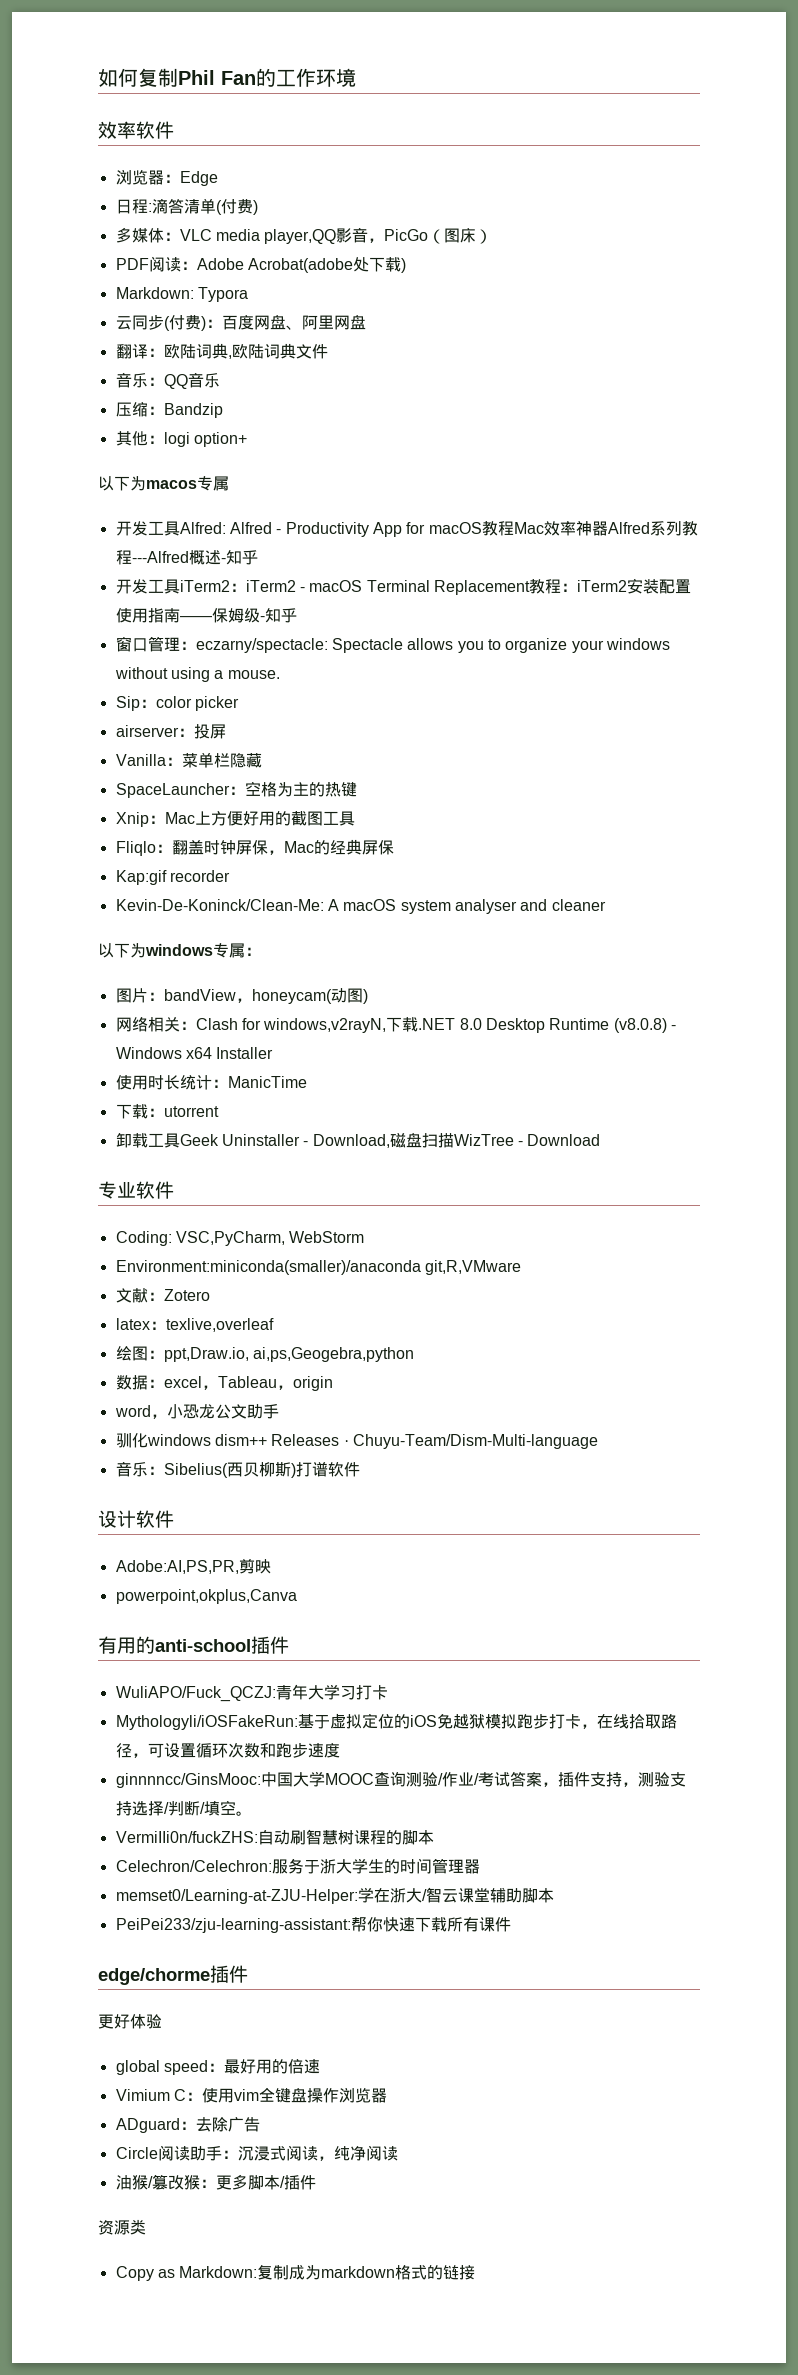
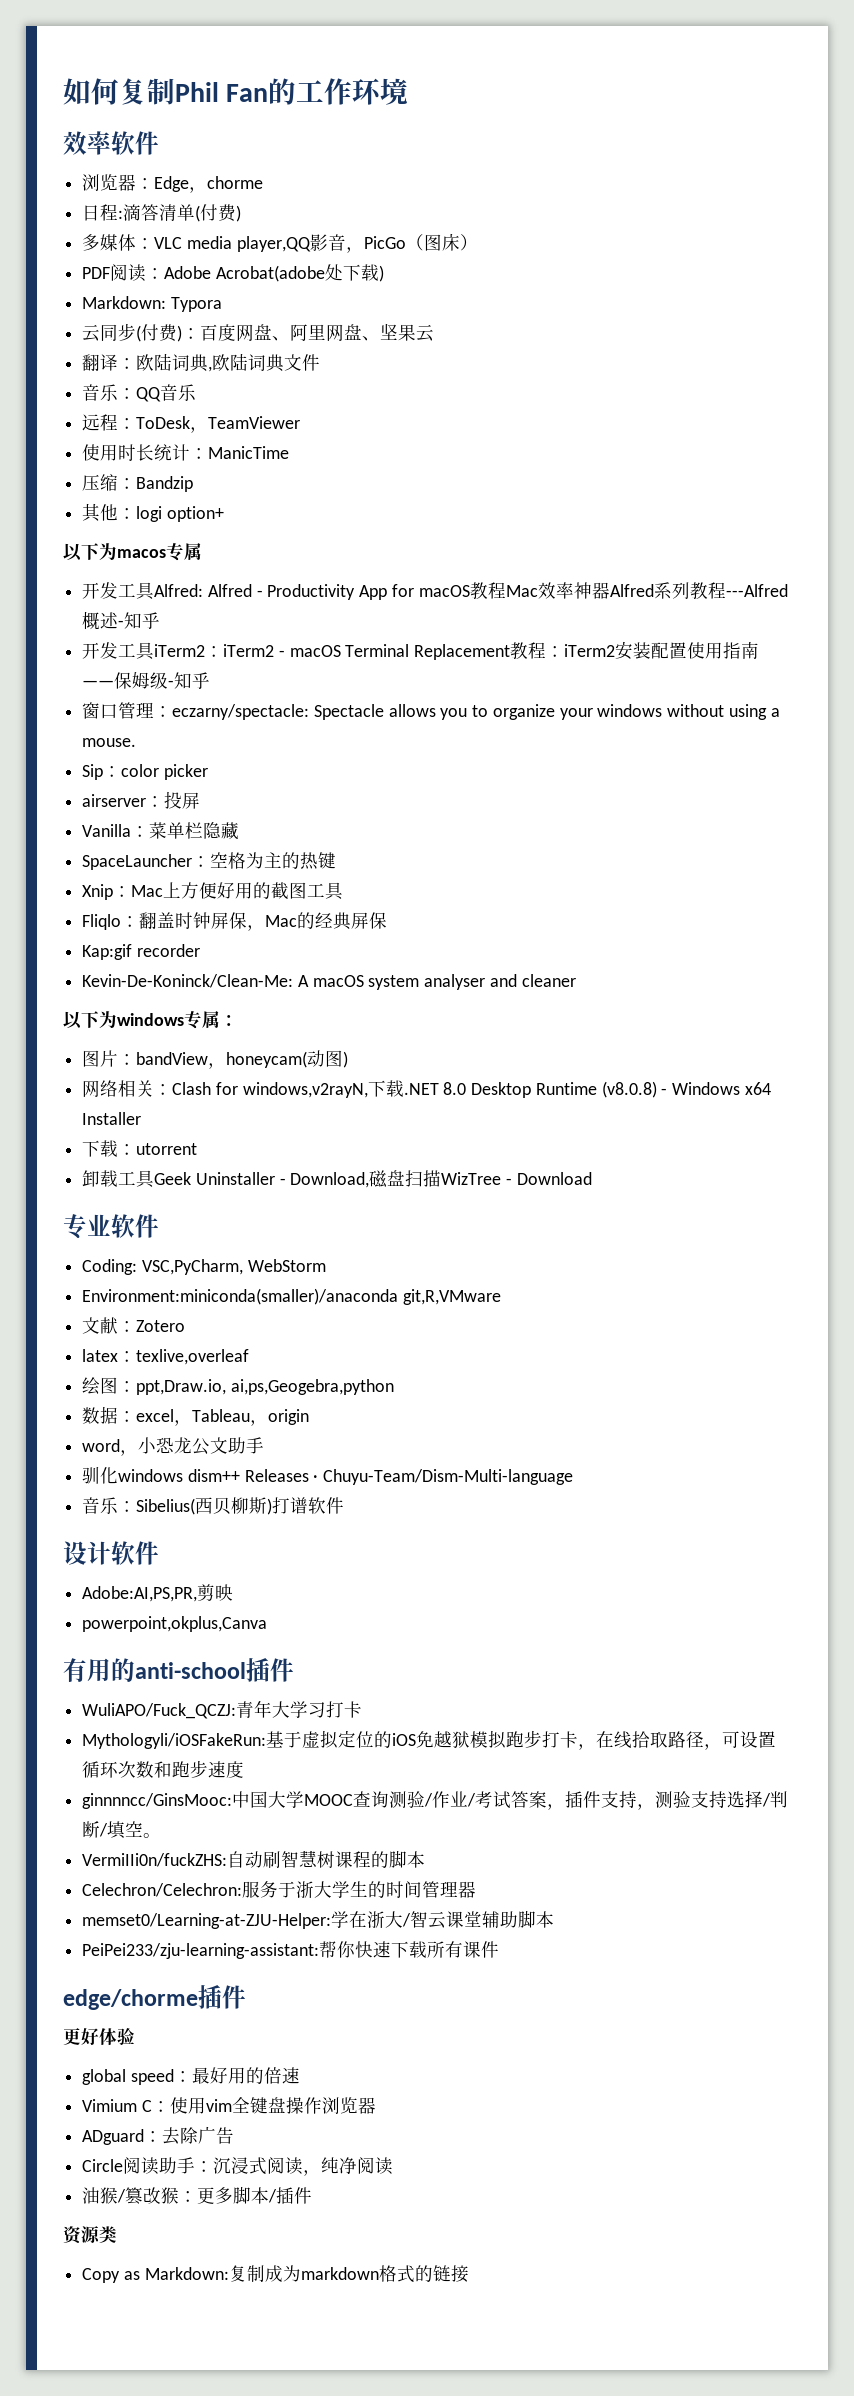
- 浏览器：Edge
+ 浏览器：Edge，chorme
- 云同步(付费)：百度网盘、阿里网盘
+ 云同步(付费)：百度网盘、阿里网盘、坚果云
+ 远程：ToDesk，TeamViewer
+ 使用时长统计：ManicTime
- 使用时长统计：ManicTime

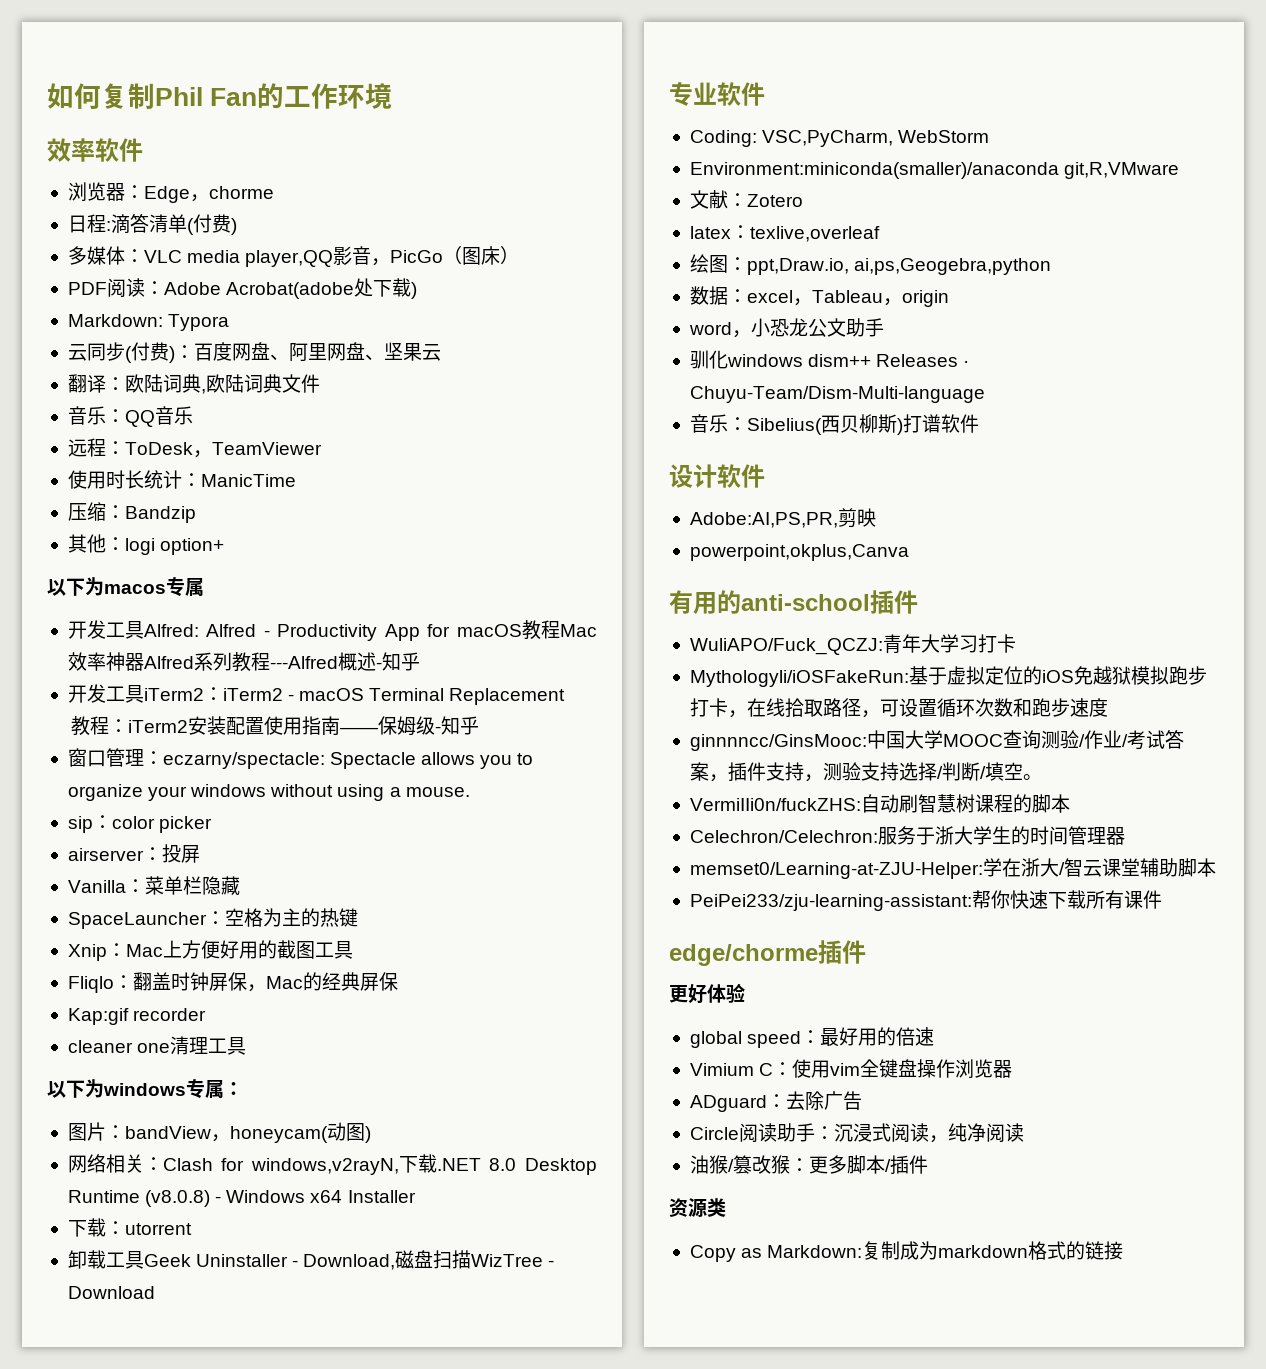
- 开发工具iTerm2：iTerm2 - macOS Terminal Replacement教程：iTerm2安装配置使用指南——保姆级-知乎
+ 开发工具iTerm2：iTerm2 - macOS Terminal Replacement
+ 教程：iTerm2安装配置使用指南——保姆级-知乎
- Sip：color picker
+ sip：color picker
- Kevin-De-Koninck/Clean-Me: A macOS system analyser and cleaner
+ cleaner one清理工具

